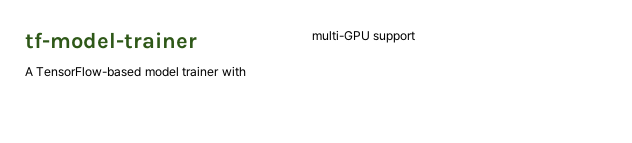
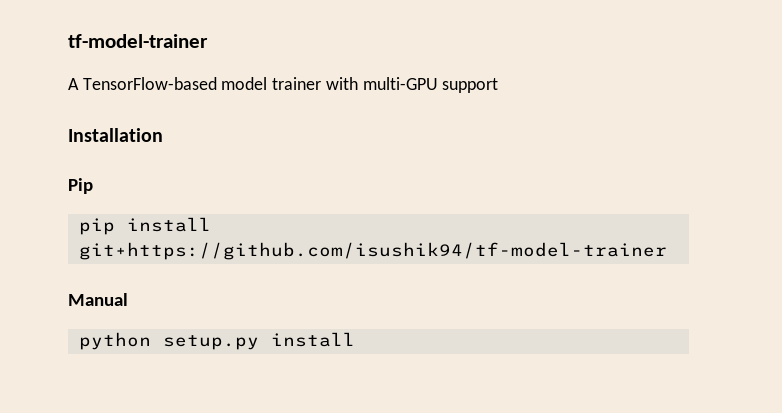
+ Installation
+ Pip
+ pip install git+https://github.com/isushik94/tf-model-trainer
+ Manual
+ python setup.py install

